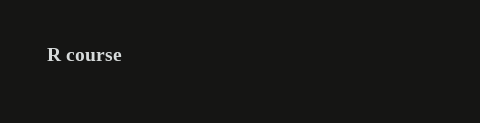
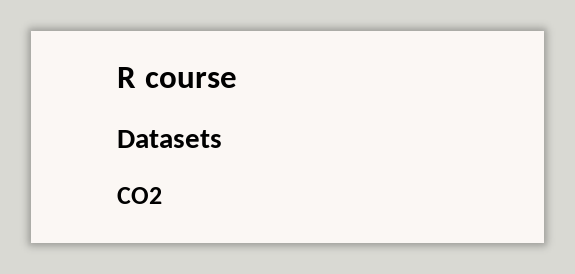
+ Datasets
+ CO2

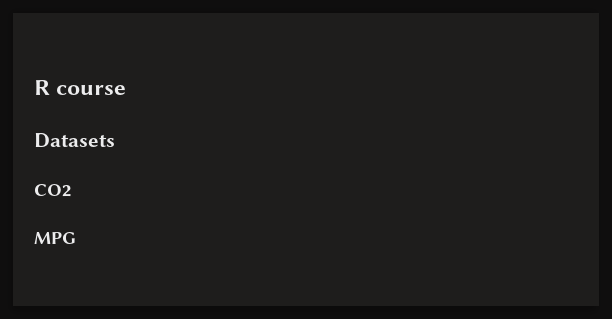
+ MPG

